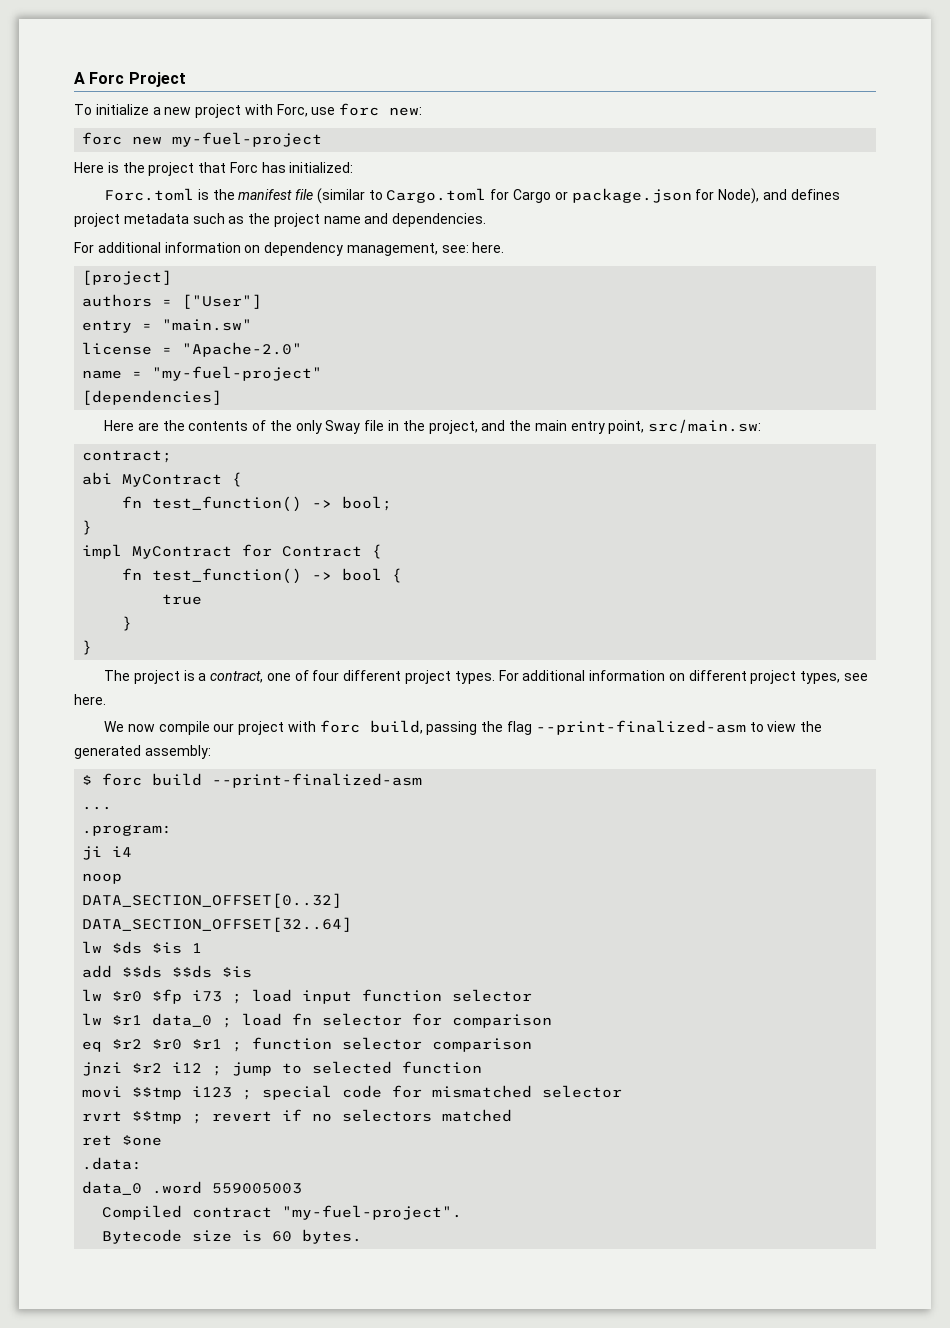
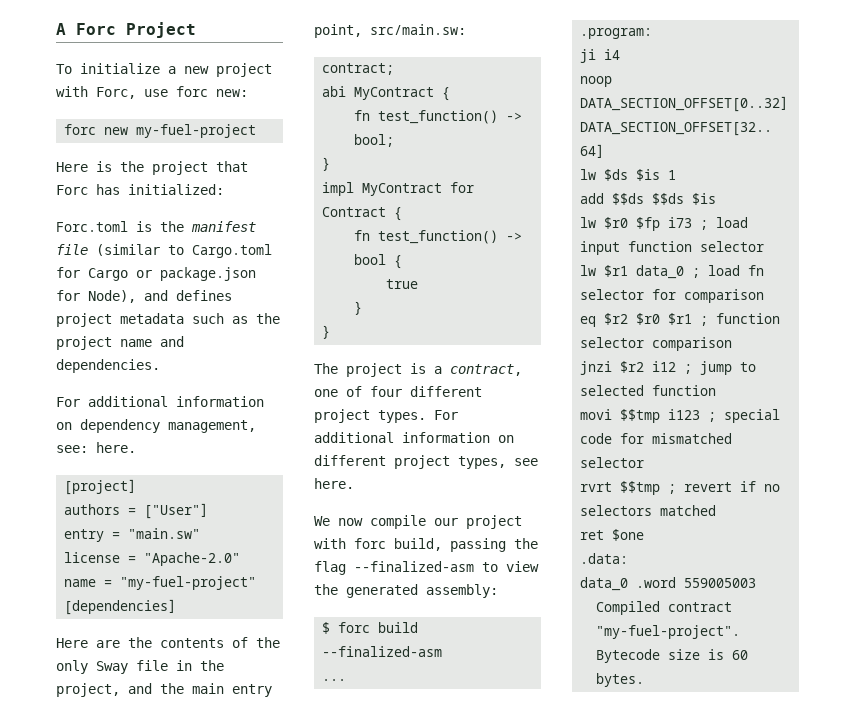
- We now compile our project with forc build, passing the flag --print-finalized-asm to view the generated assembly:
+ We now compile our project with forc build, passing the flag --finalized-asm to view the generated assembly:
- $ forc build --print-finalized-asm
+ $ forc build --finalized-asm

